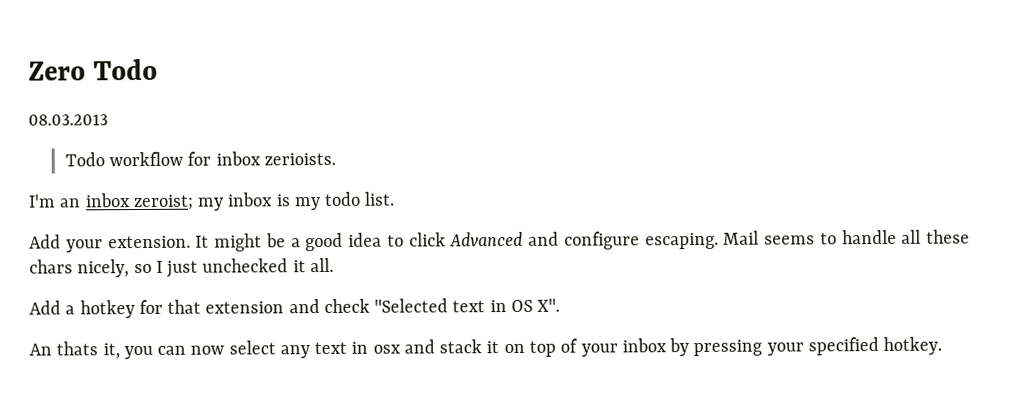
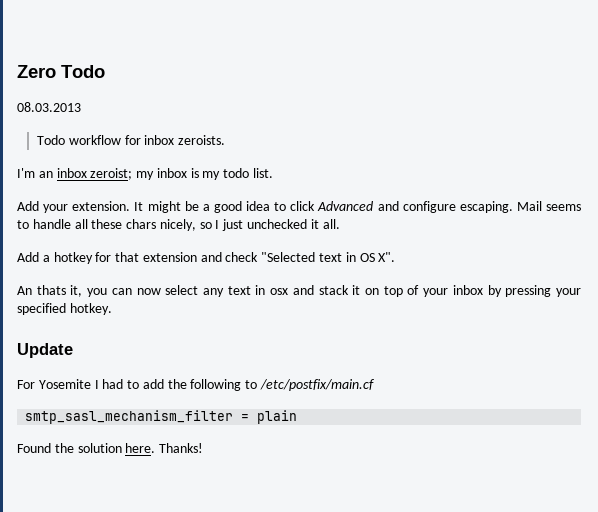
- Todo workflow for inbox zerioists.
+ Todo workflow for inbox zeroists.
+ Update
+ For Yosemite I had to add the following to /etc/postfix/main.cf
+ smtp_sasl_mechanism_filter = plain
+ Found the solution here. Thanks!

